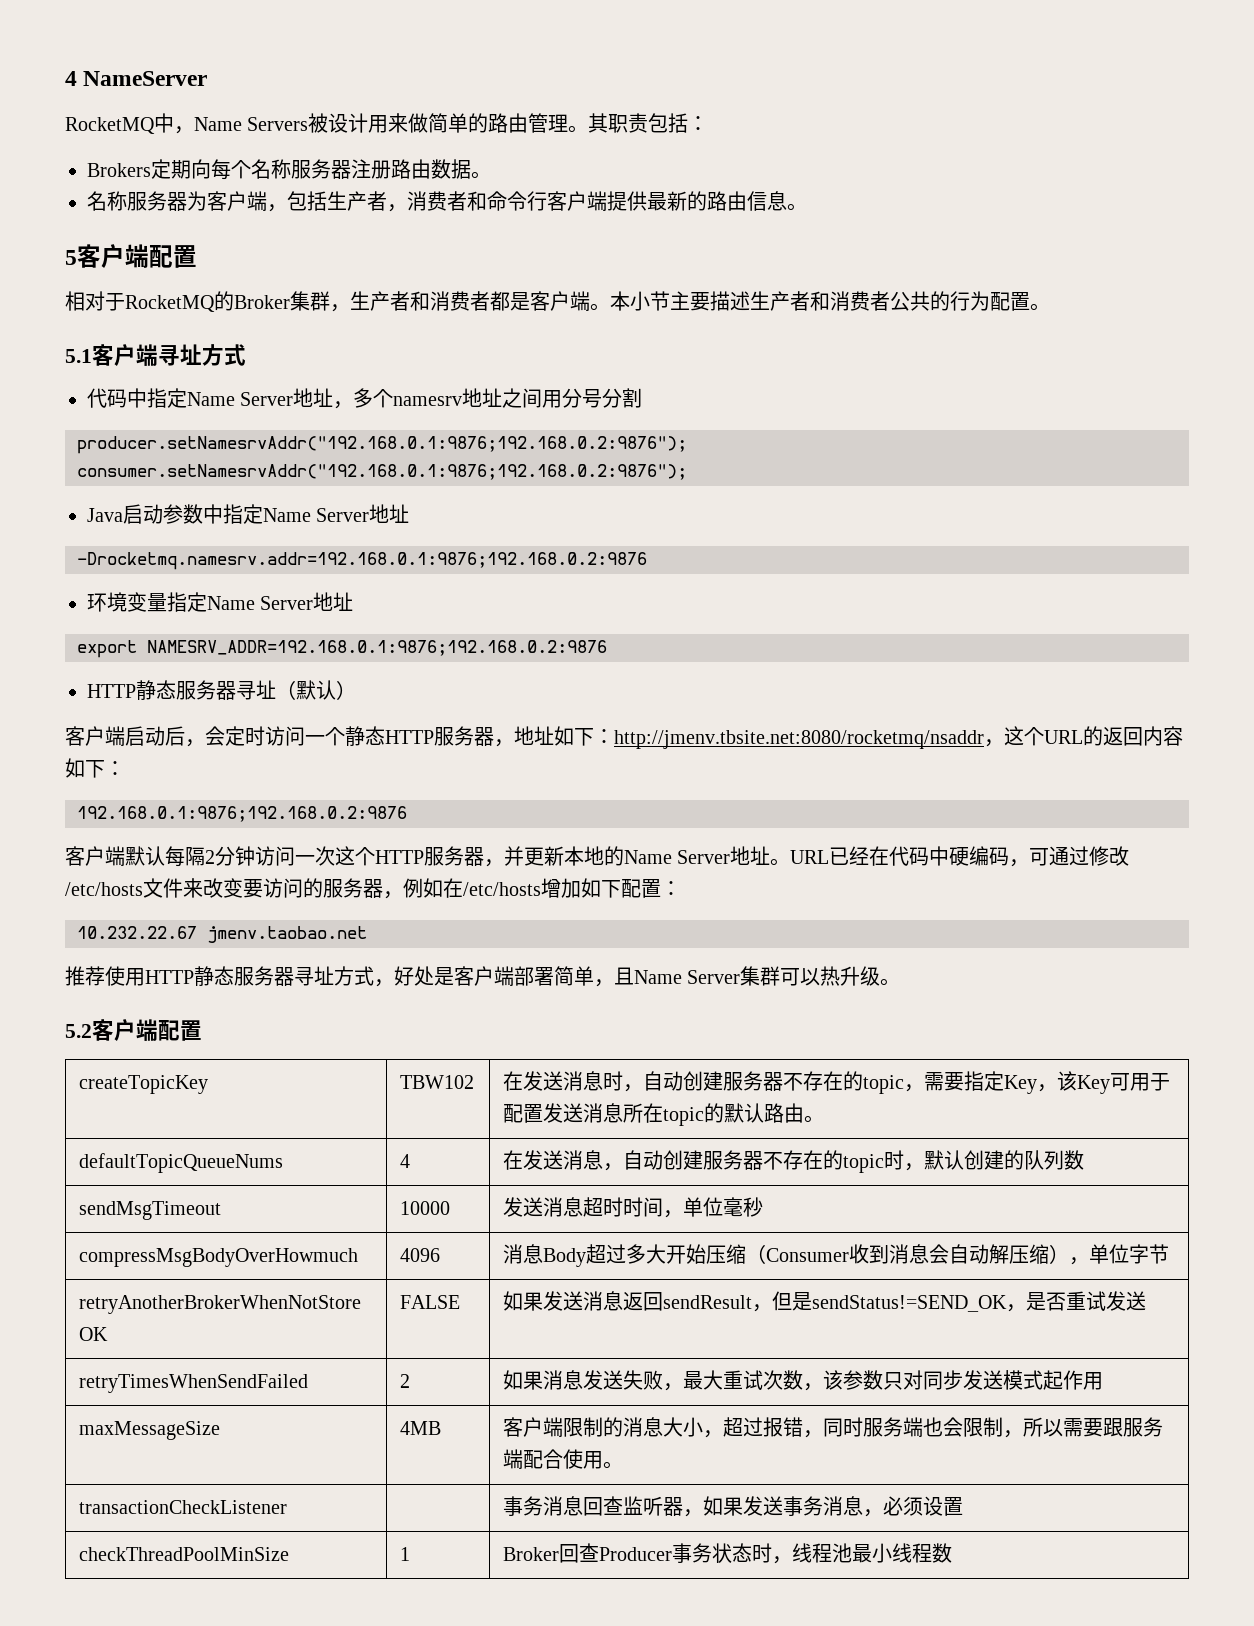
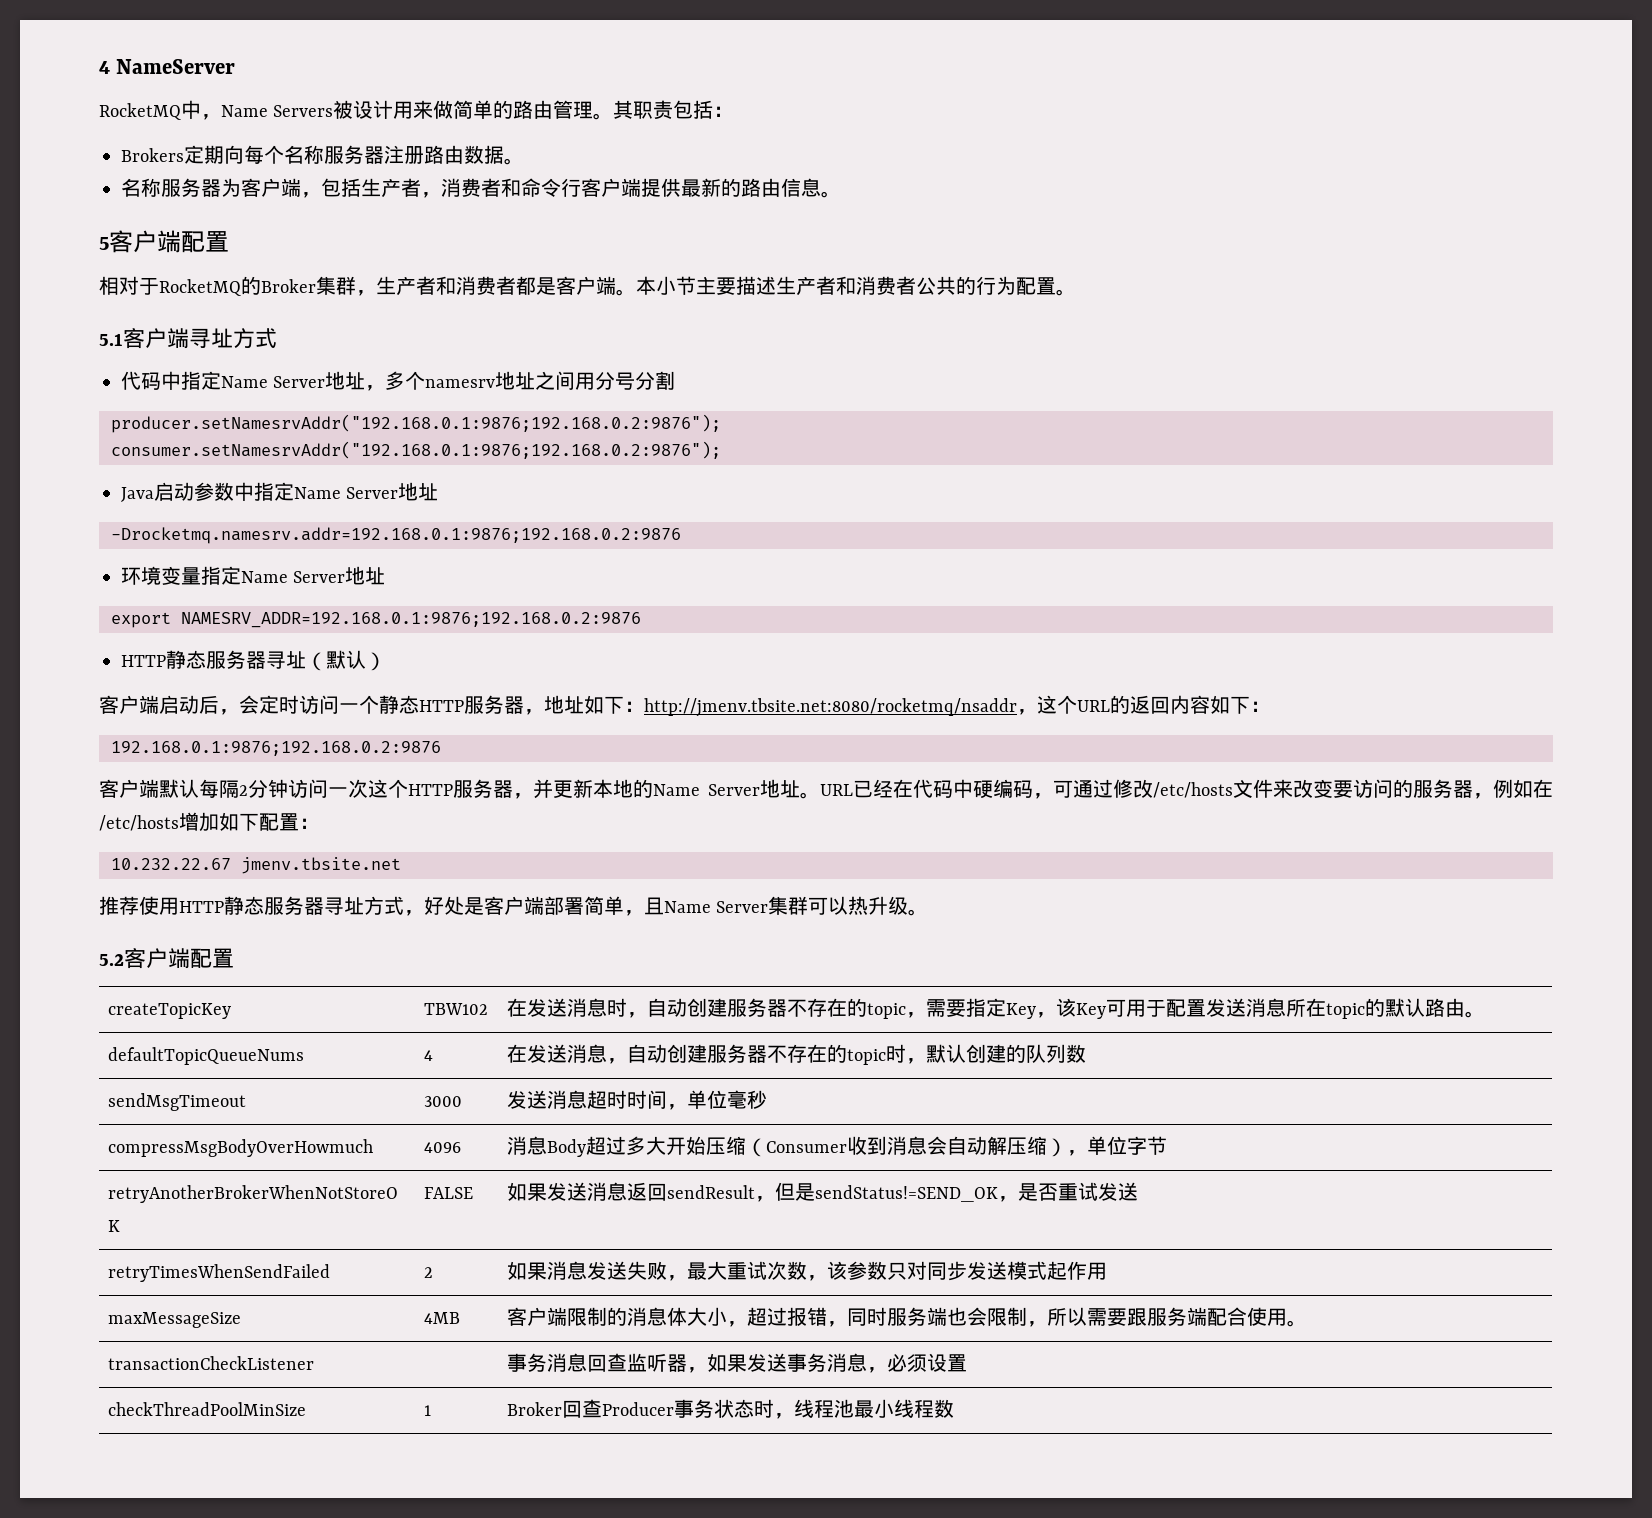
- 10.232.22.67 jmenv.taobao.net
+ 10.232.22.67 jmenv.tbsite.net
- sendMsgTimeout | 10000 | 发送消息超时时间，单位毫秒
+ sendMsgTimeout | 3000 | 发送消息超时时间，单位毫秒
- maxMessageSize | 4MB | 客户端限制的消息大小，超过报错，同时服务端也会限制，所以需要跟服务端配合使用。
+ maxMessageSize | 4MB | 客户端限制的消息体大小，超过报错，同时服务端也会限制，所以需要跟服务端配合使用。

